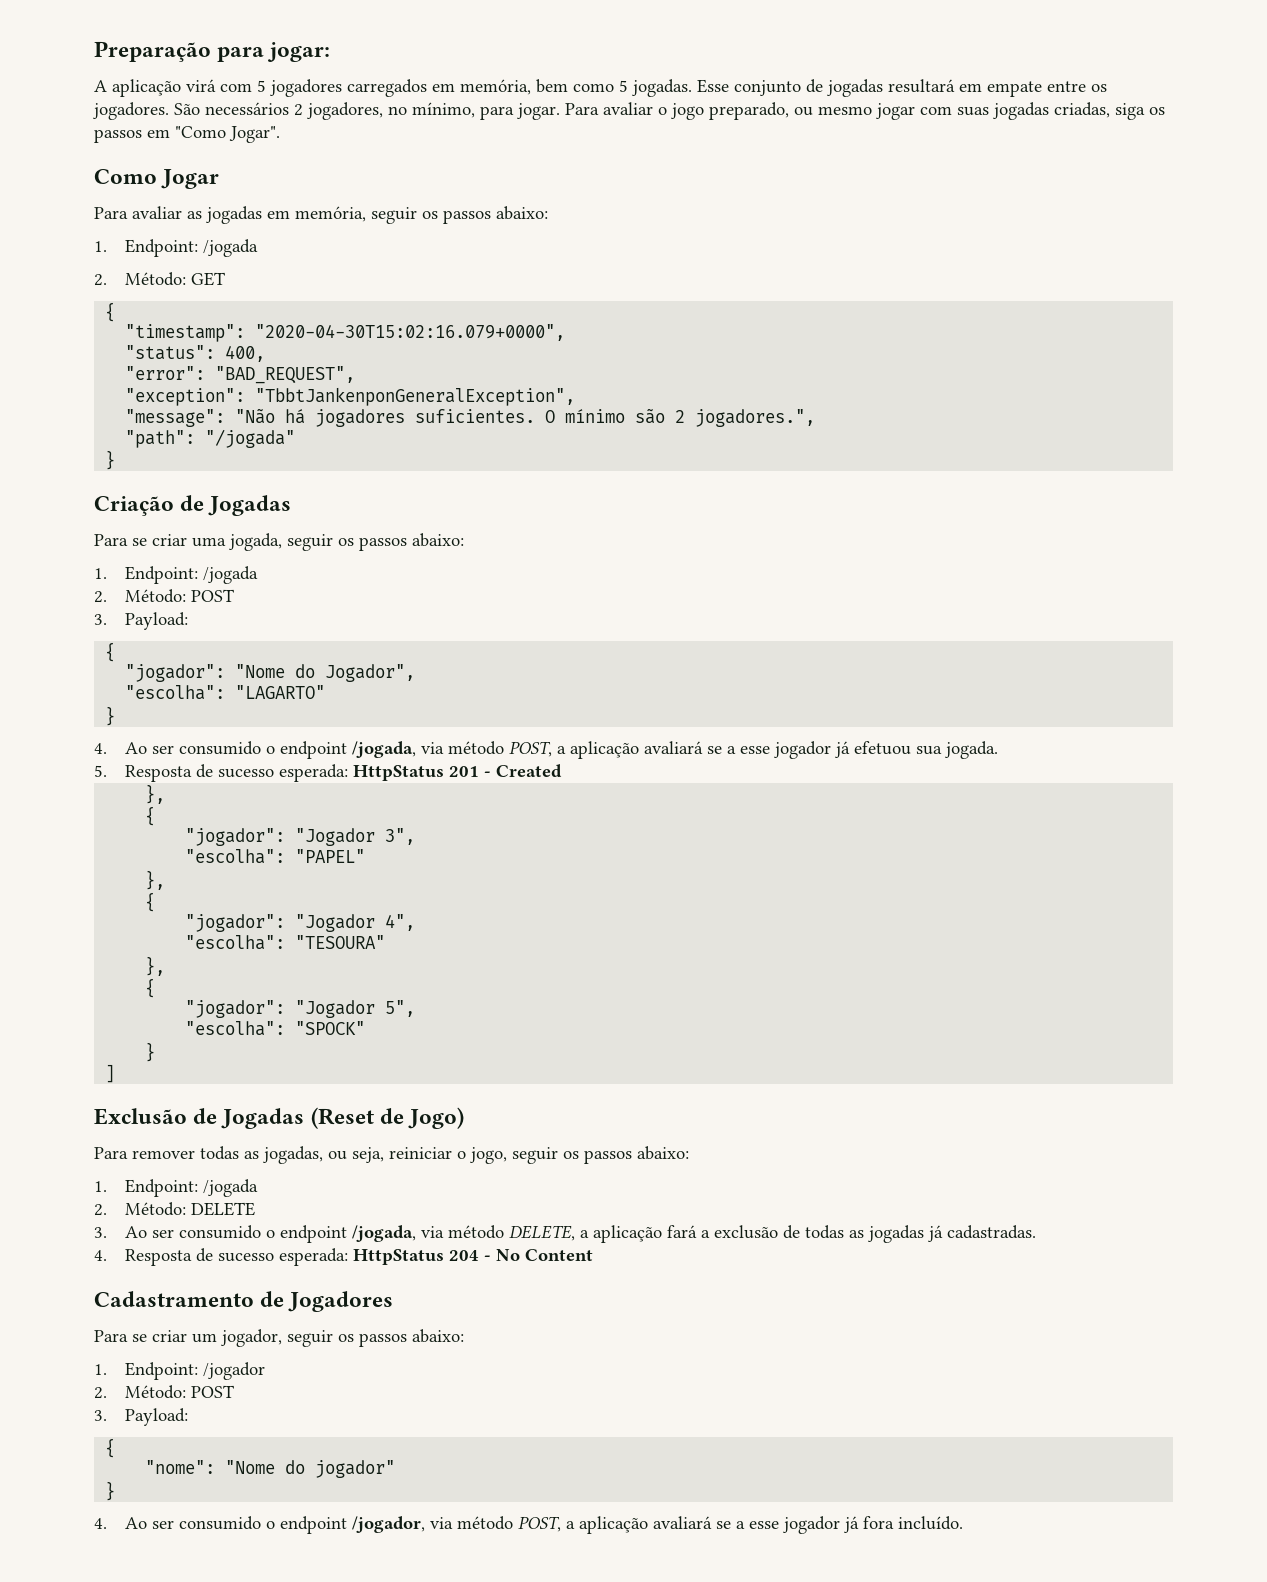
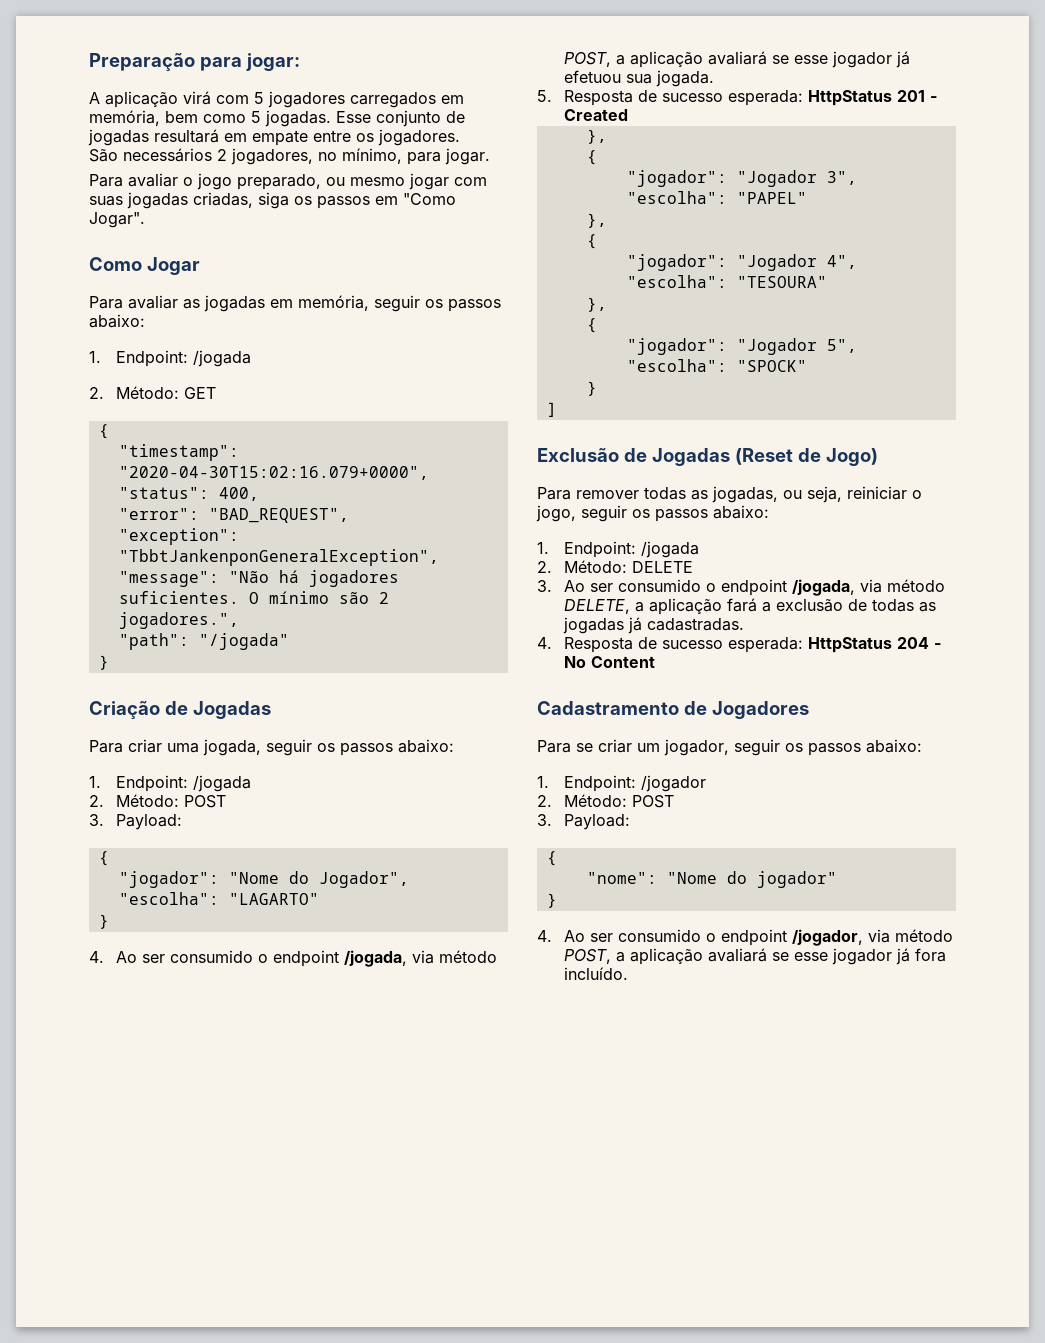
- Esse conjunto de jogadas resultará em empate entre os jogadores. São necessários 2 jogadores, no mínimo, para jogar. Para avaliar o jogo preparado, ou mesmo jogar com suas jogadas criadas, siga os passos em "Como Jogar".
+ Esse conjunto de jogadas resultará em empate entre os jogadores.
+ São necessários 2 jogadores, no mínimo, para jogar.
+ Para avaliar o jogo preparado, ou mesmo jogar com suas jogadas criadas, siga os passos em "Como Jogar".
- Para se criar uma jogada, seguir os passos abaixo:
+ Para criar uma jogada, seguir os passos abaixo:
- 4. Ao ser consumido o endpoint /jogada, via método POST, a aplicação avaliará se a esse jogador já efetuou sua jogada.
+ 4. Ao ser consumido o endpoint /jogada, via método POST, a aplicação avaliará se esse jogador já efetuou sua jogada.
- 4. Ao ser consumido o endpoint /jogador, via método POST, a aplicação avaliará se a esse jogador já fora incluído.
+ 4. Ao ser consumido o endpoint /jogador, via método POST, a aplicação avaliará se esse jogador já fora incluído.

